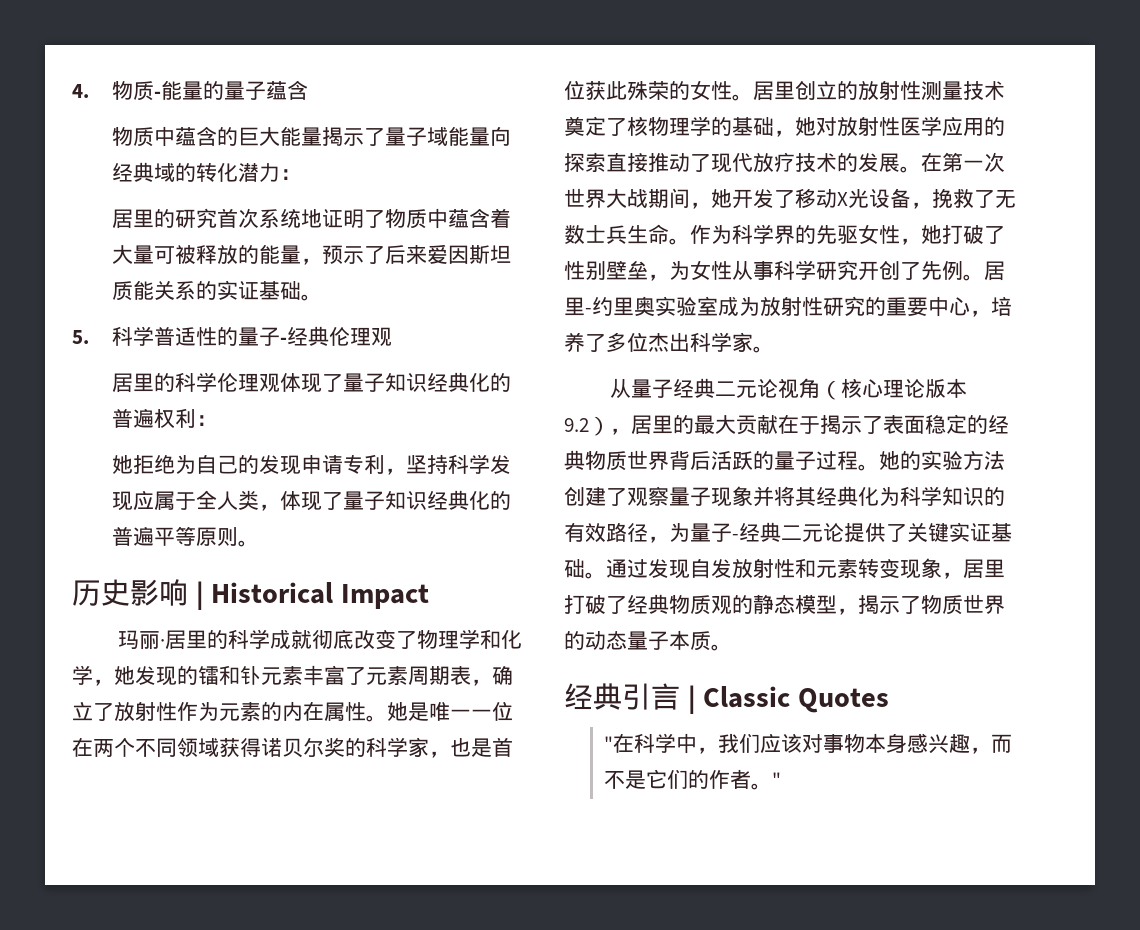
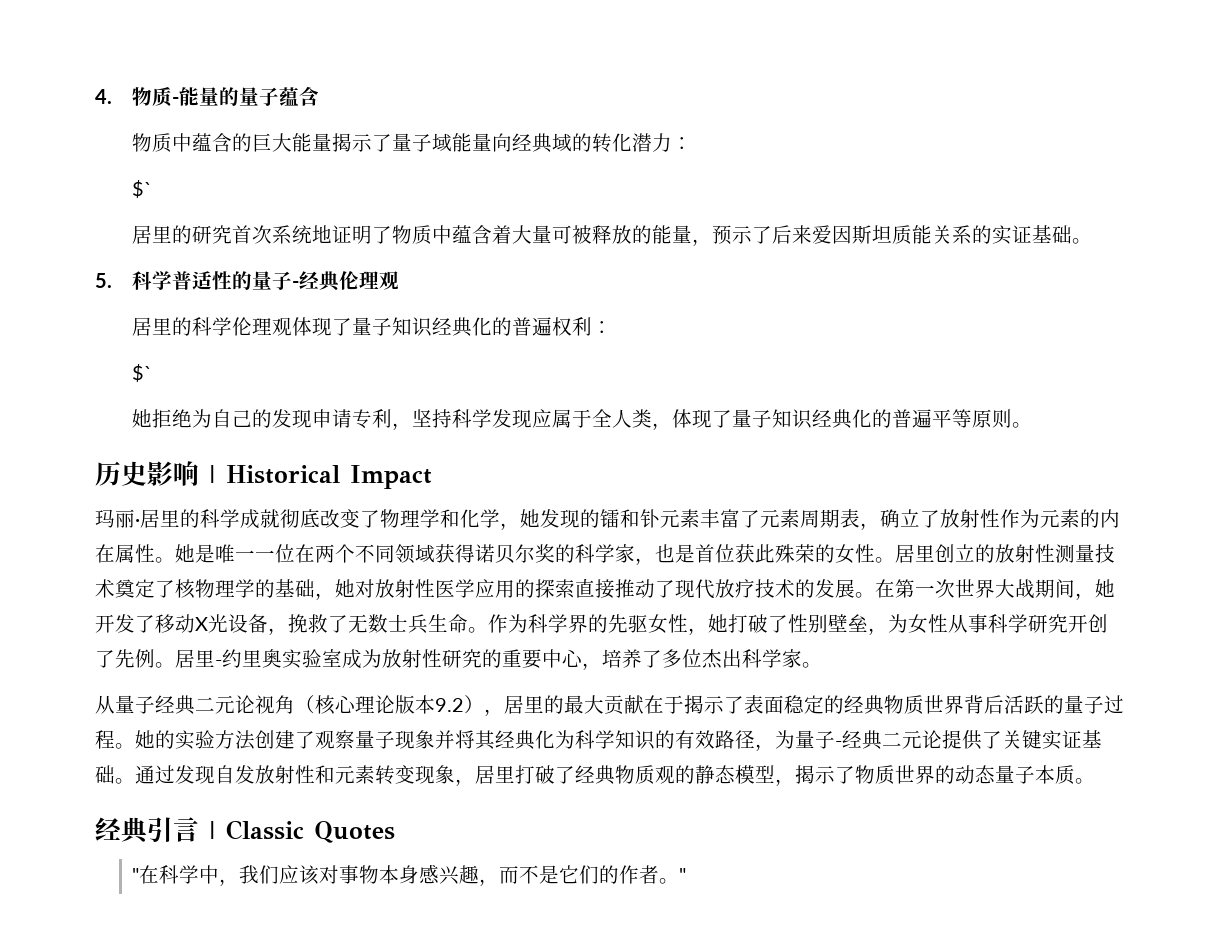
  物质中蕴含的巨大能量揭示了量子域能量向经典域的转化潜力：
+ $`
  居里的科学伦理观体现了量子知识经典化的普遍权利：
+ $`

